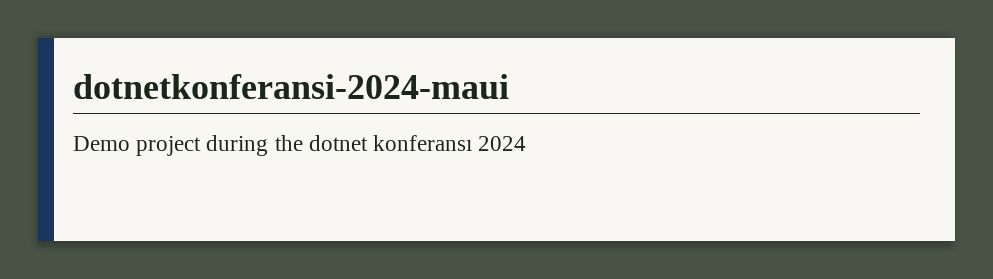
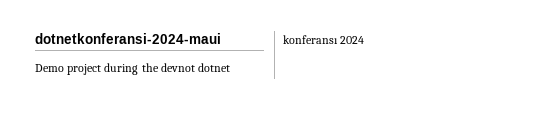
- Demo project during the dotnet konferansı 2024
+ Demo project during the devnot dotnet konferansı 2024

